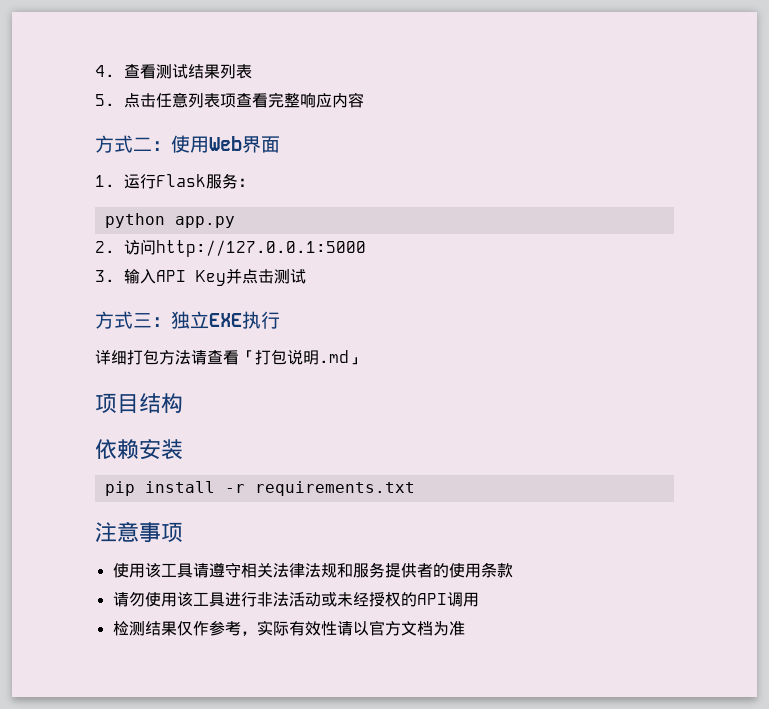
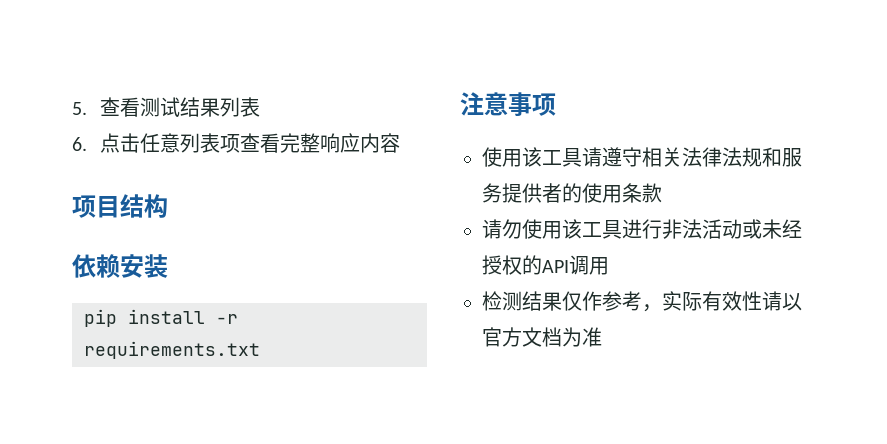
- 4.查看测试结果列表
+ 5.查看测试结果列表
- 5.点击任意列表项查看完整响应内容
+ 6.点击任意列表项查看完整响应内容
- 方式二：使用Web界面
- 1.运行Flask服务：
- python app.py
- 2.访问http://127.0.0.1:5000
- 3.输入API Key并点击测试
- 方式三：独立EXE执行
- 详细打包方法请查看「打包说明.md」

